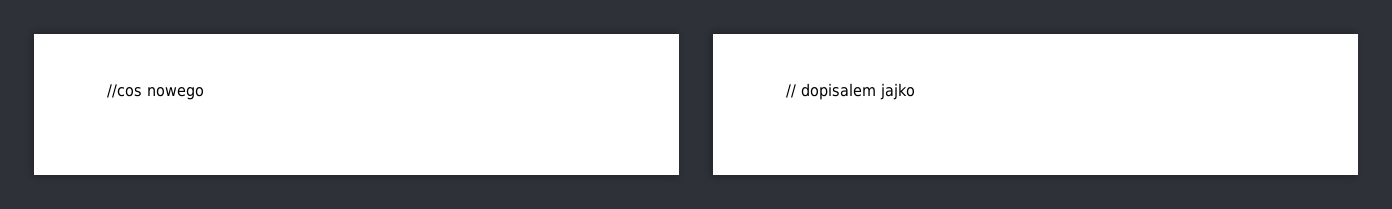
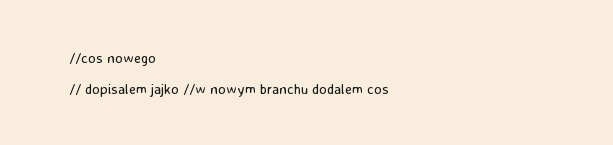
- // dopisalem jajko
+ // dopisalem jajko //w nowym branchu dodalem cos

